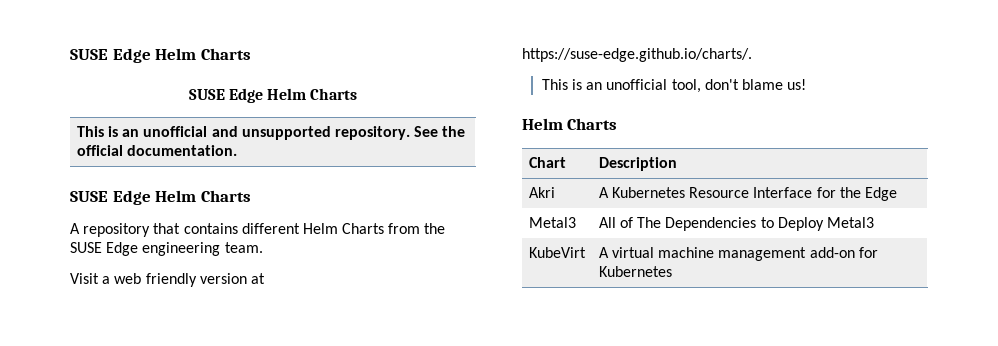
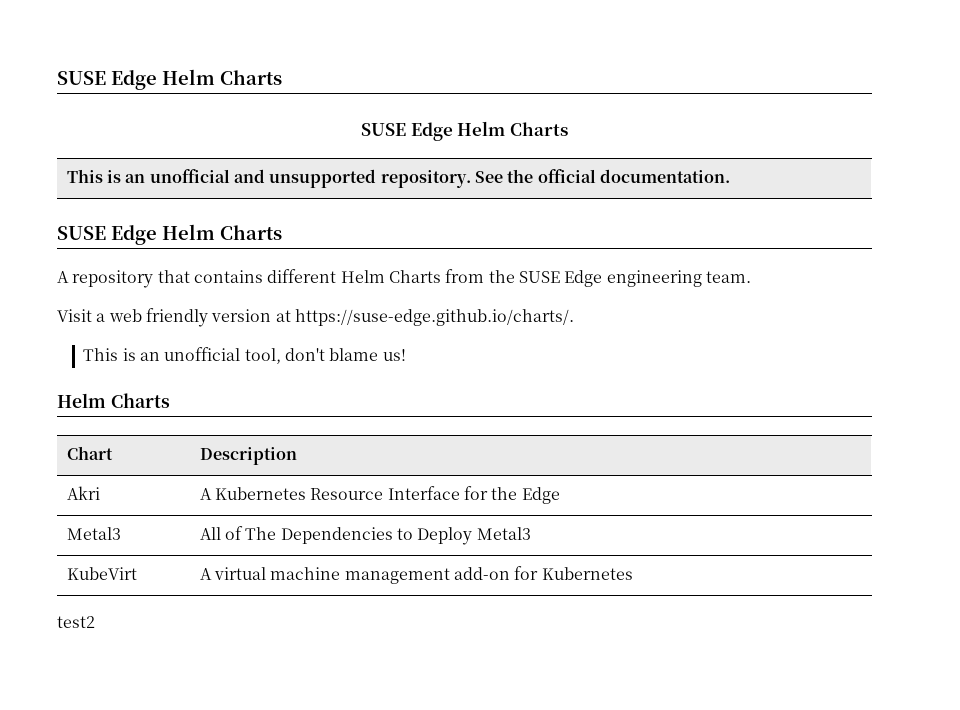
+ test2

